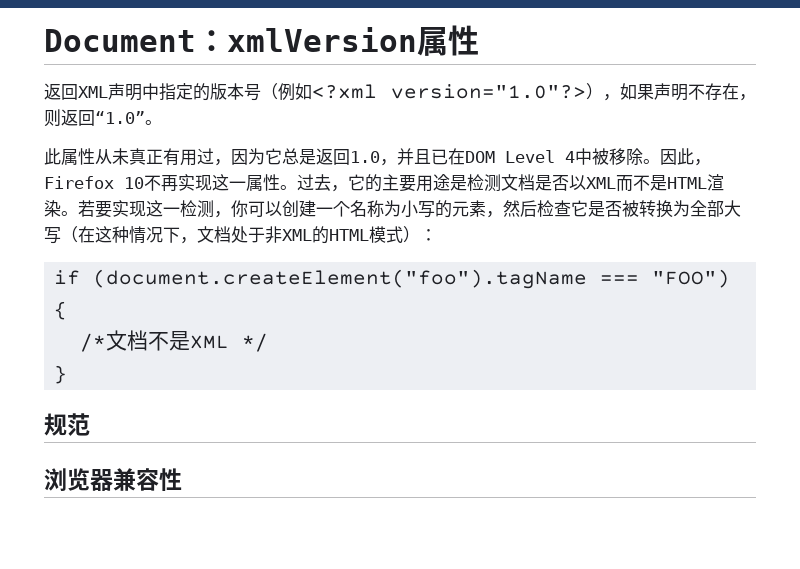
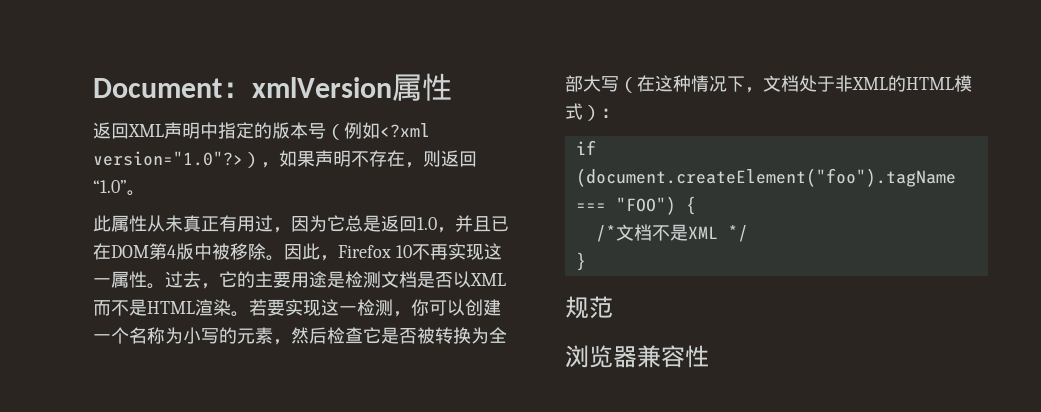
- 此属性从未真正有用过，因为它总是返回1.0，并且已在DOM Level 4中被移除。
+ 此属性从未真正有用过，因为它总是返回1.0，并且已在DOM第4版中被移除。

